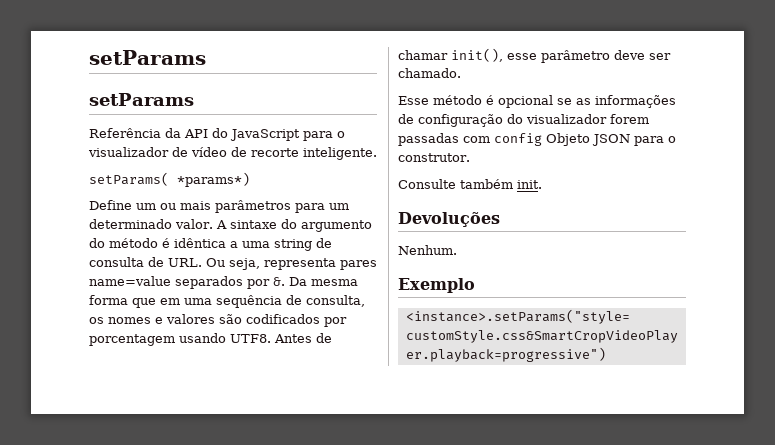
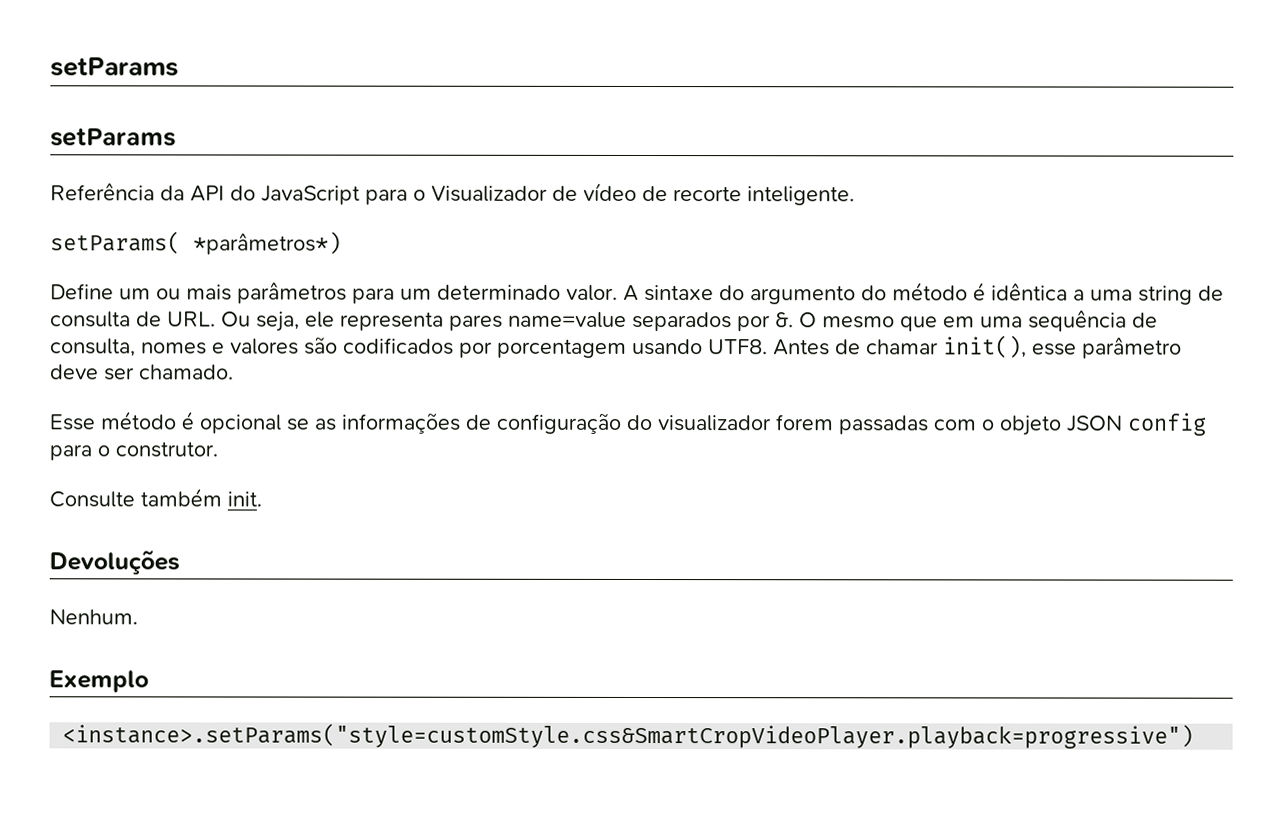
- Referência da API do JavaScript para o visualizador de vídeo de recorte inteligente.
+ Referência da API do JavaScript para o Visualizador de vídeo de recorte inteligente.
- setParams( *params*)
+ setParams( *parâmetros*)
- A sintaxe do argumento do método é idêntica a uma string de consulta de URL. Ou seja, representa pares name=value separados por &.
+ A sintaxe do argumento do método é idêntica a uma string de consulta de URL. Ou seja, ele representa pares name=value separados por &.
- Da mesma forma que em uma sequência de consulta, os nomes e valores são codificados por porcentagem usando UTF8.
+ O mesmo que em uma sequência de consulta, nomes e valores são codificados por porcentagem usando UTF8.
- Esse método é opcional se as informações de configuração do visualizador forem passadas com config Objeto JSON para o construtor.
+ Esse método é opcional se as informações de configuração do visualizador forem passadas com o objeto JSON config para o construtor.

